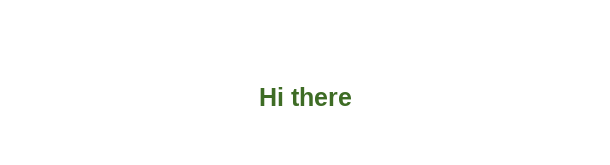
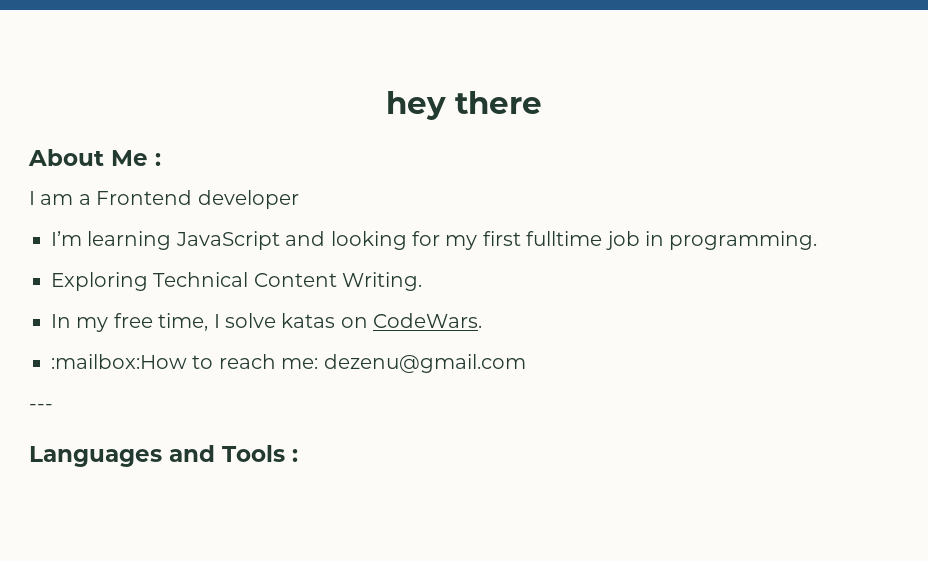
- Hi there
+ hey there
+ About Me :
+ I am a Frontend developer
+ I’m learning JavaScript and looking for my first fulltime job in programming.
+ Exploring Technical Content Writing.
+ In my free time, I solve katas on CodeWars.
+ :mailbox:How to reach me: dezenu@gmail.com
+ ---
+ Languages and Tools :

